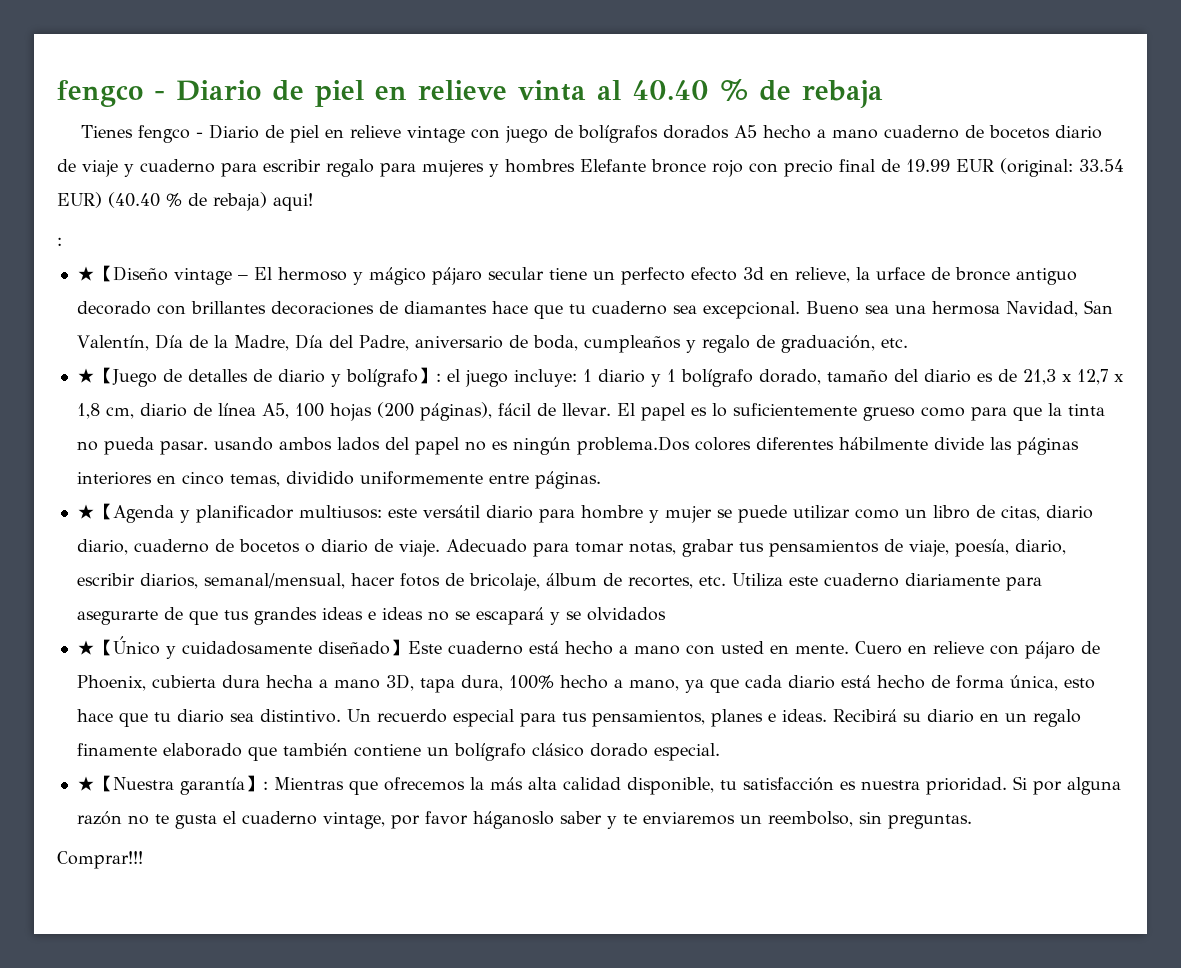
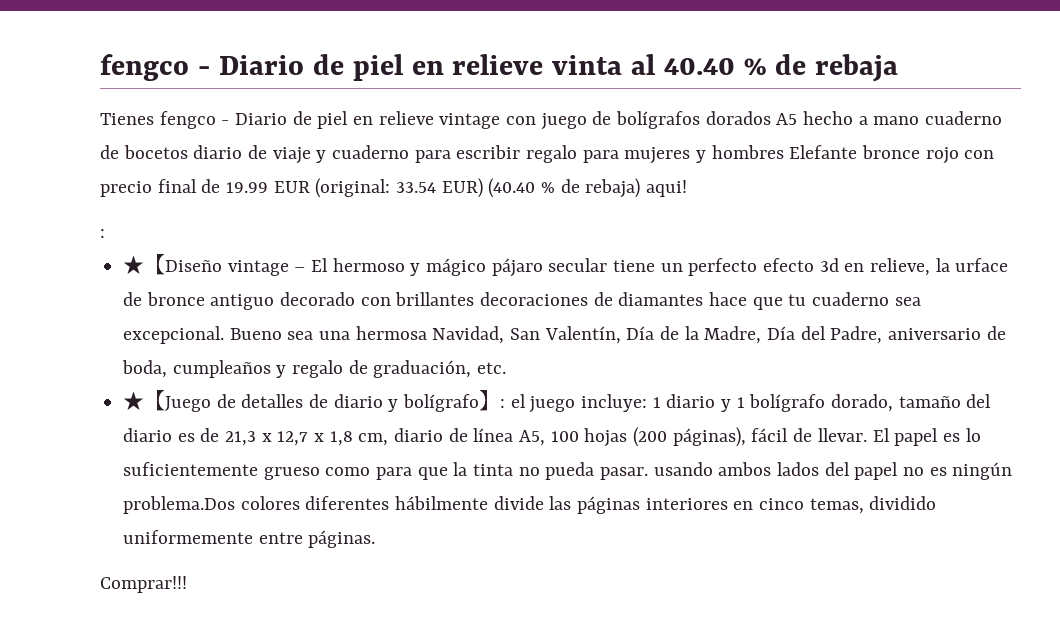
- ★【Agenda y planificador multiusos: este versátil diario para hombre y mujer se puede utilizar como un libro de citas, diario diario, cuaderno de bocetos o diario de viaje. Adecuado para tomar notas, grabar tus pensamientos de viaje, poesía, diario, escribir diarios, semanal/mensual, hacer fotos de bricolaje, álbum de recortes, etc. Utiliza este cuaderno diariamente para asegurarte de que tus grandes ideas e ideas no se escapará y se olvidados
- ★【Único y cuidadosamente diseñado】Este cuaderno está hecho a mano con usted en mente. Cuero en relieve con pájaro de Phoenix, cubierta dura hecha a mano 3D, tapa dura, 100% hecho a mano, ya que cada diario está hecho de forma única, esto hace que tu diario sea distintivo. Un recuerdo especial para tus pensamientos, planes e ideas. Recibirá su diario en un regalo finamente elaborado que también contiene un bolígrafo clásico dorado especial.
- ★【Nuestra garantía】: Mientras que ofrecemos la más alta calidad disponible, tu satisfacción es nuestra prioridad. Si por alguna razón no te gusta el cuaderno vintage, por favor háganoslo saber y te enviaremos un reembolso, sin preguntas.

